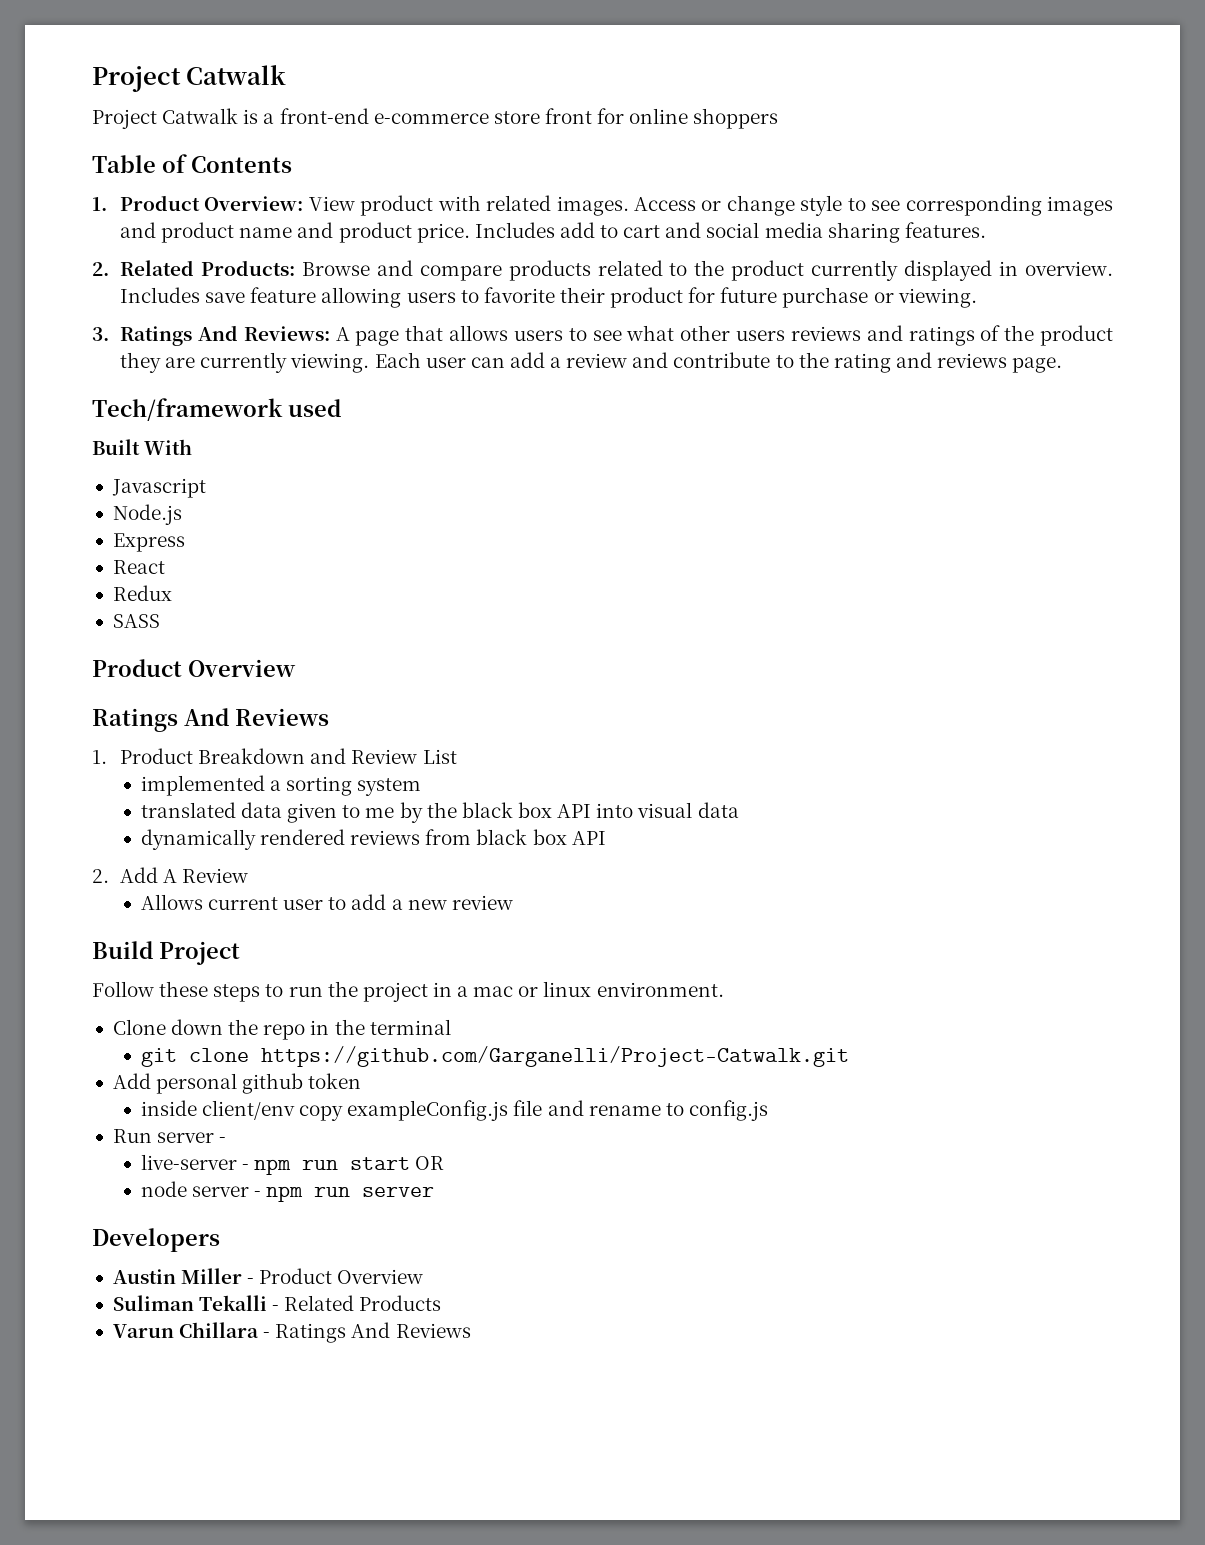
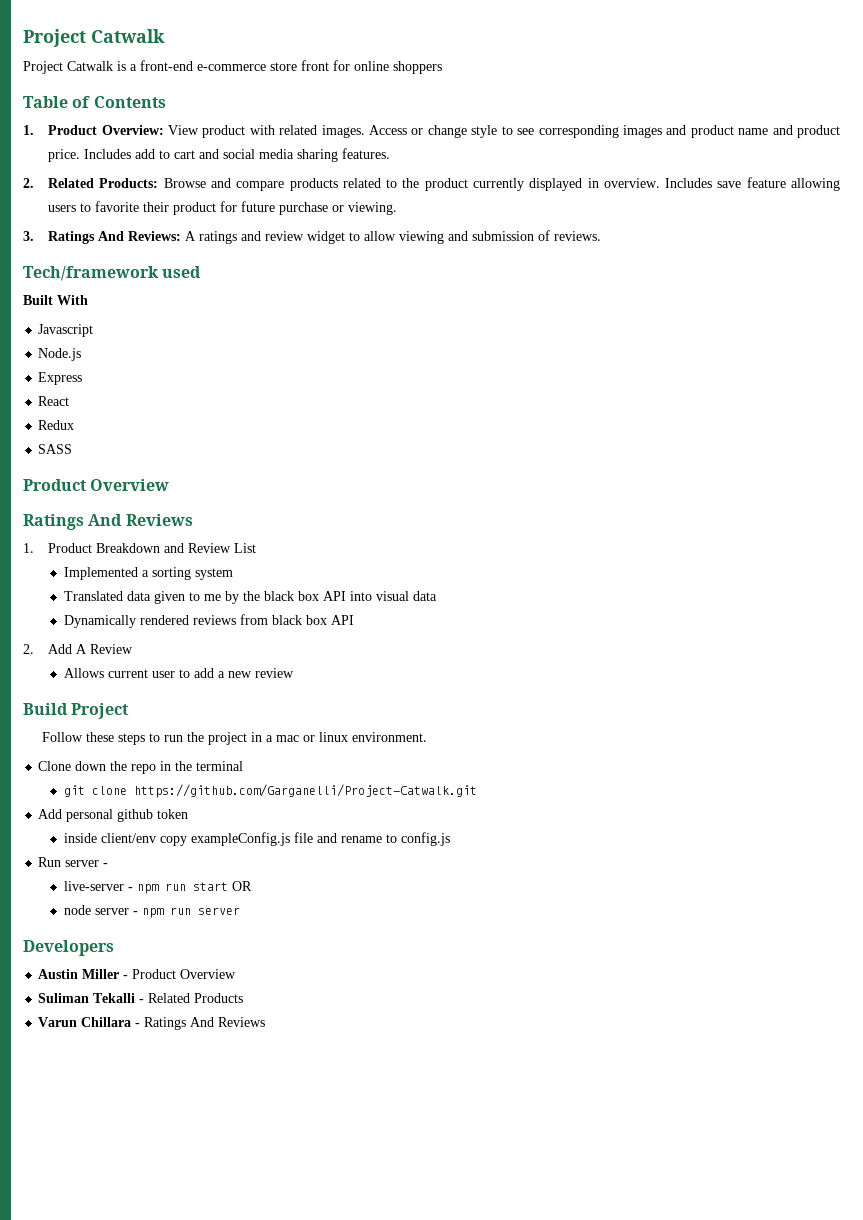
- 3. Ratings And Reviews: A page that allows users to see what other users reviews and ratings of the product they are currently viewing. Each user can add a review and contribute to the rating and reviews page.
+ 3. Ratings And Reviews: A ratings and review widget to allow viewing and submission of reviews.
- implemented a sorting system
+ Implemented a sorting system
- translated data given to me by the black box API into visual data
+ Translated data given to me by the black box API into visual data
- dynamically rendered reviews from black box API
+ Dynamically rendered reviews from black box API

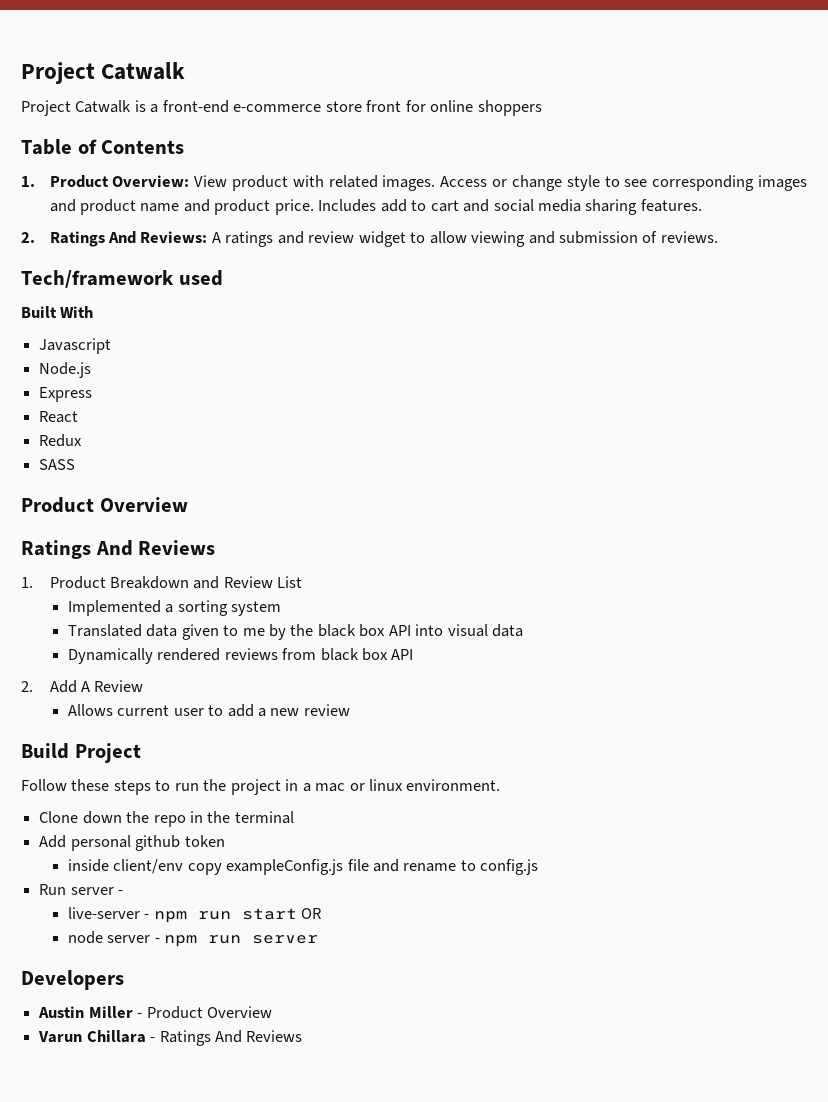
- 2. Related Products: Browse and compare products related to the product currently displayed in overview. Includes save feature allowing users to favorite their product for future purchase or viewing.
- 3. Ratings And Reviews: A ratings and review widget to allow viewing and submission of reviews.
+ 2. Ratings And Reviews: A ratings and review widget to allow viewing and submission of reviews.
- git clone https://github.com/Garganelli/Project-Catwalk.git
- Suliman Tekalli - Related Products

